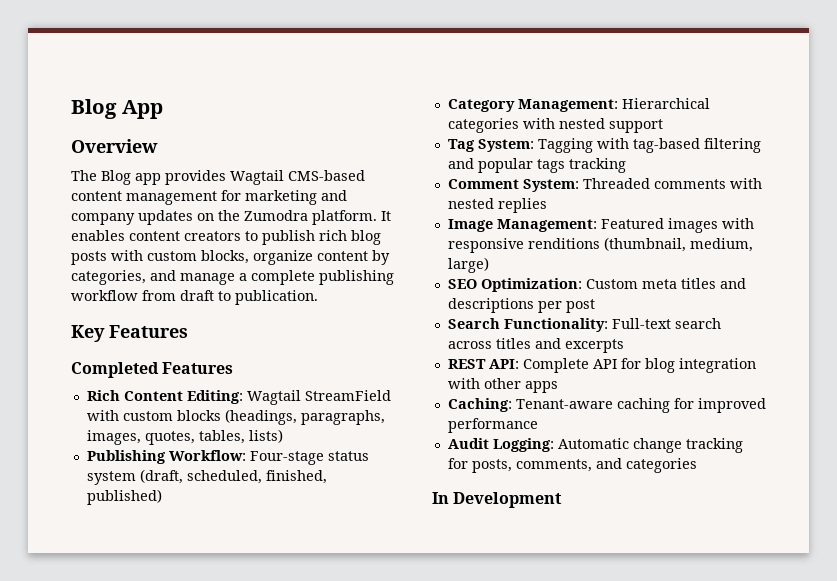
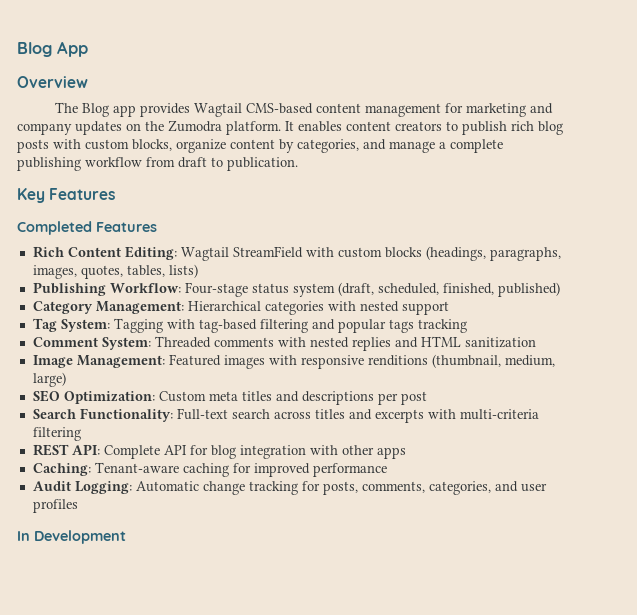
- Comment System: Threaded comments with nested replies
+ Comment System: Threaded comments with nested replies and HTML sanitization
- Search Functionality: Full-text search across titles and excerpts
+ Search Functionality: Full-text search across titles and excerpts with multi-criteria filtering
- Audit Logging: Automatic change tracking for posts, comments, and categories
+ Audit Logging: Automatic change tracking for posts, comments, categories, and user profiles

